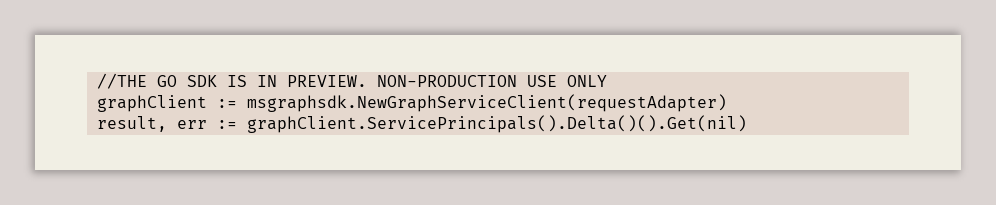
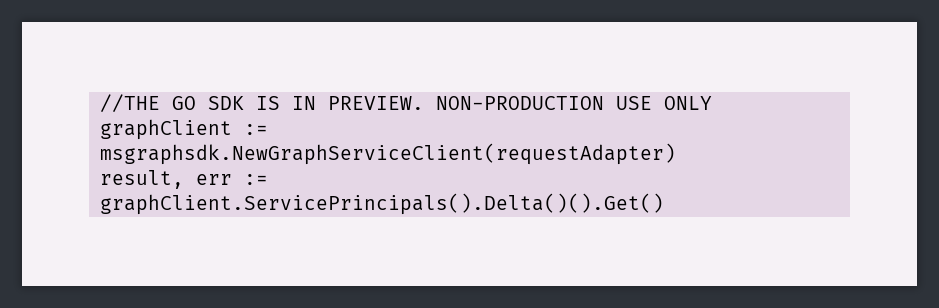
- result, err := graphClient.ServicePrincipals().Delta()().Get(nil)
+ result, err := graphClient.ServicePrincipals().Delta()().Get()

